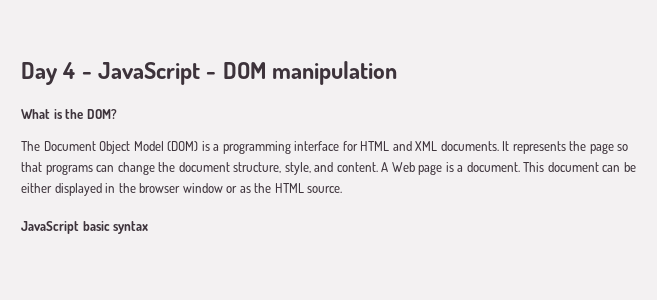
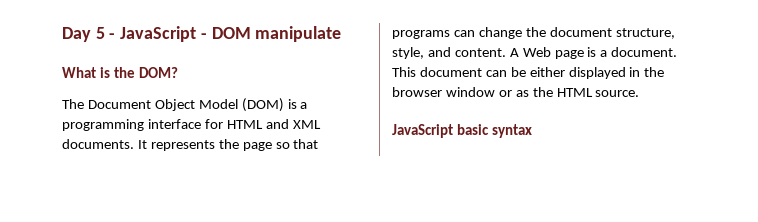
- Day 4 - JavaScript - DOM manipulation
+ Day 5 - JavaScript - DOM manipulate

